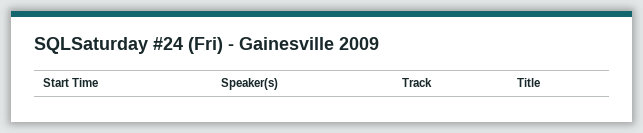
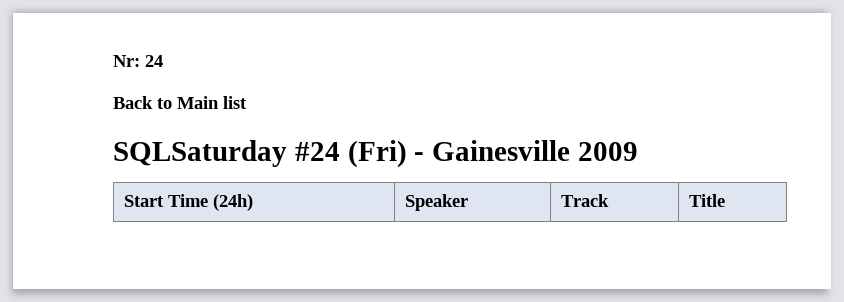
+ Nr: 24
+ Back to Main list
- Start Time | Speaker(s) | Track | Title
+ Start Time (24h) | Speaker | Track | Title

